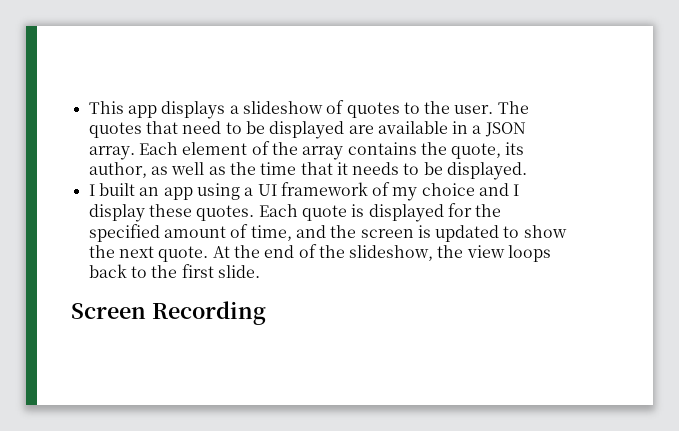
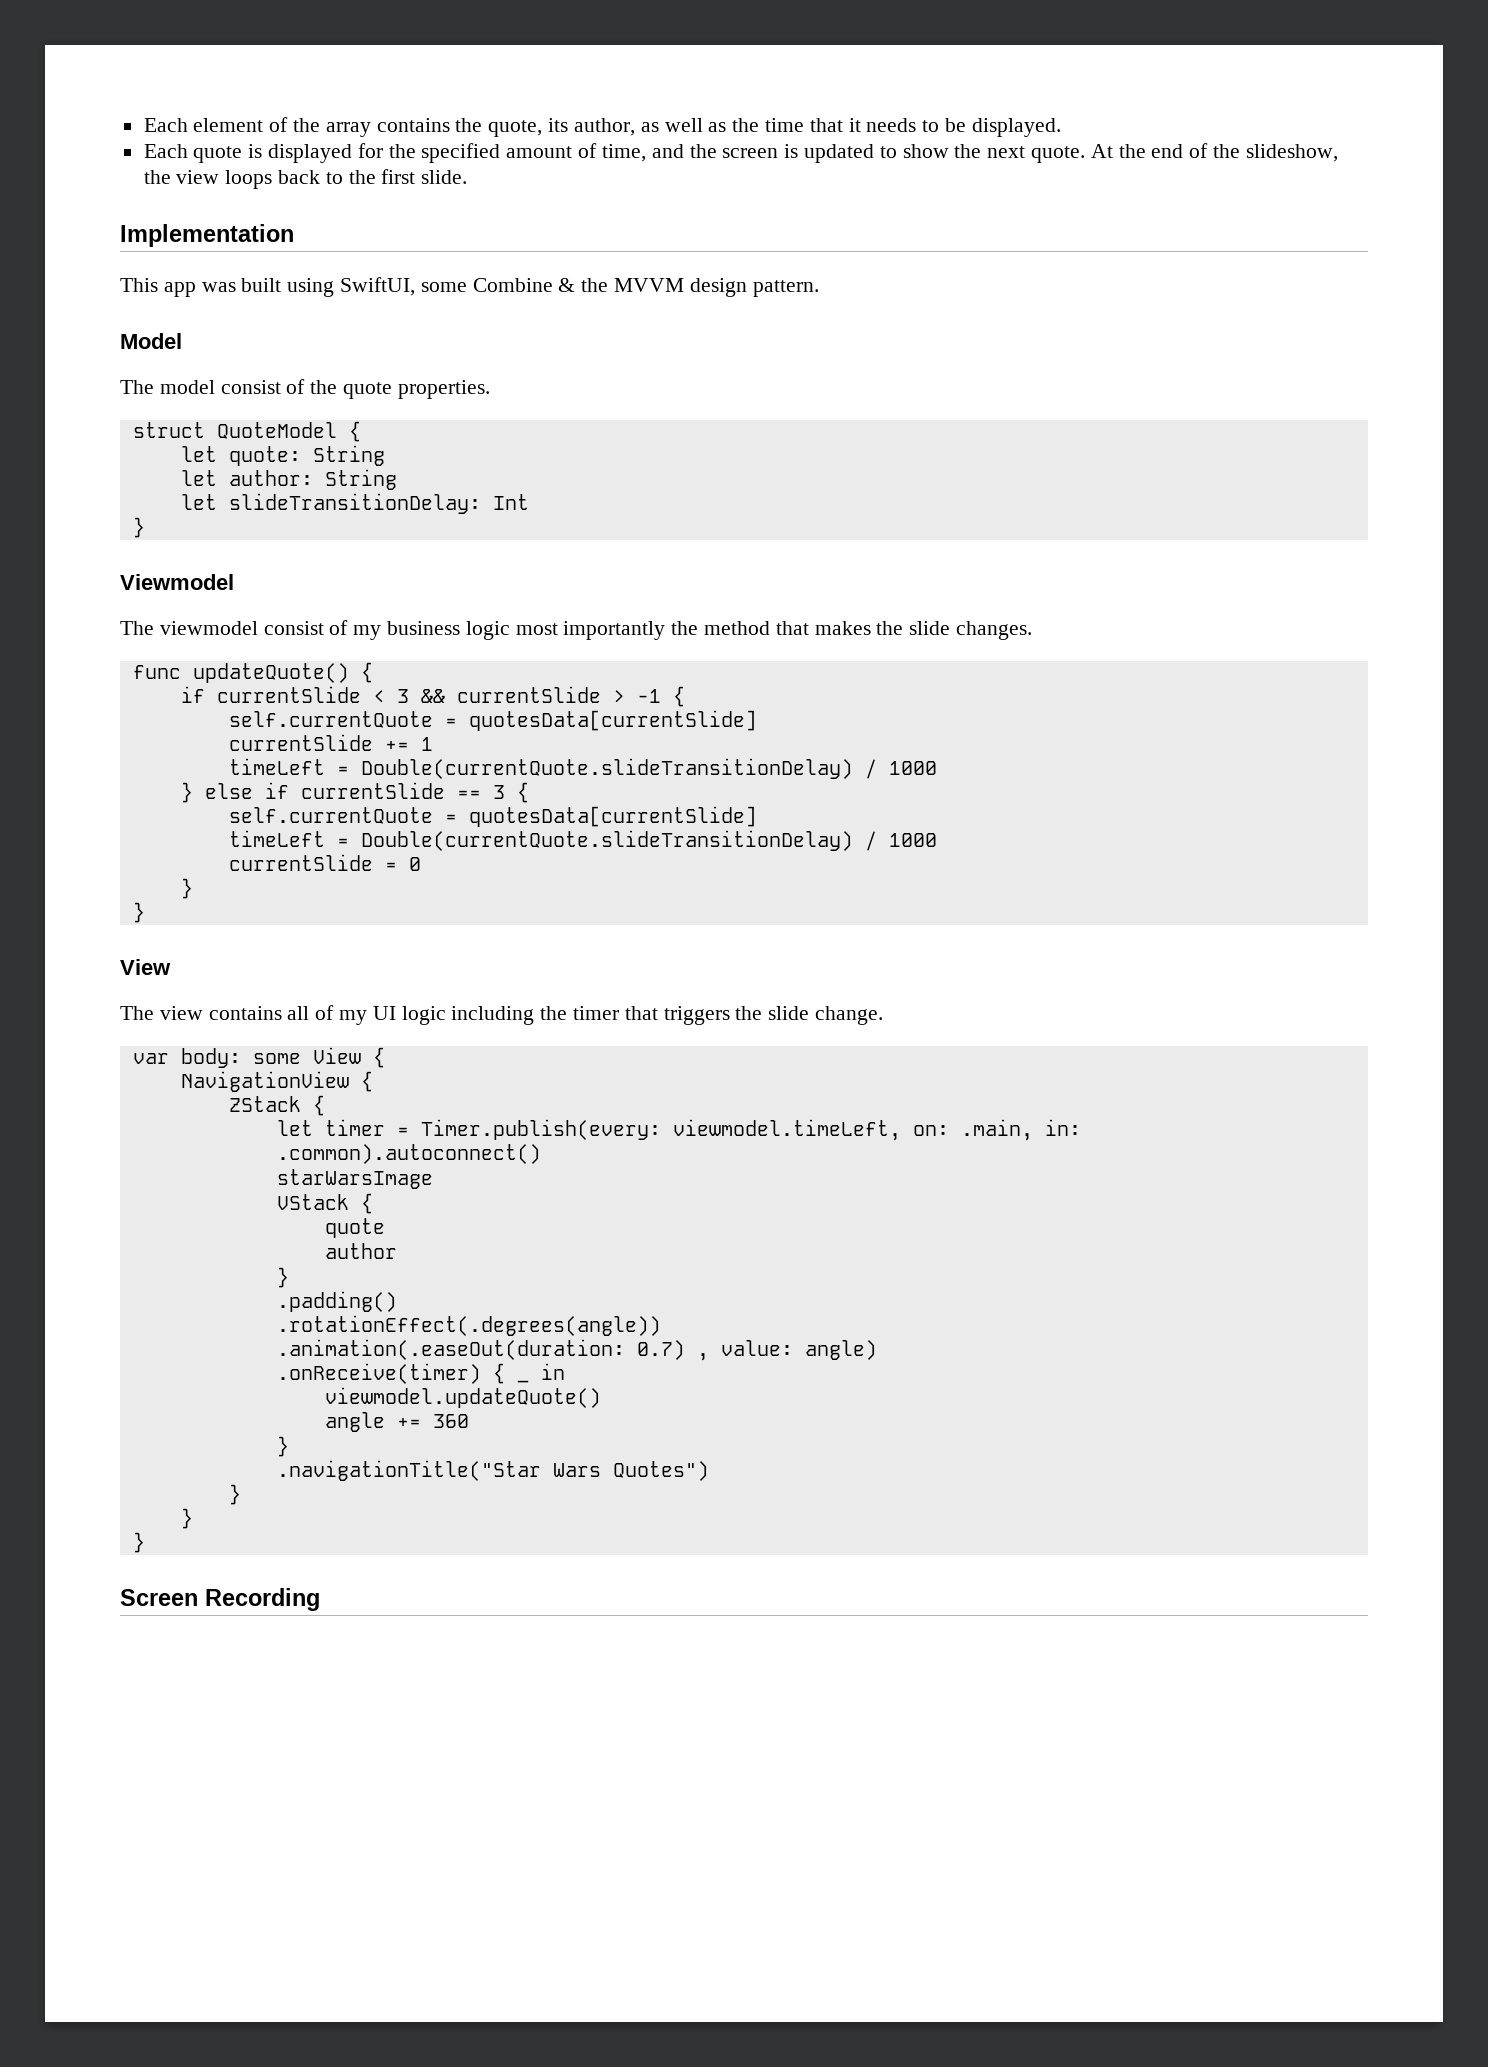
- This app displays a slideshow of quotes to the user. The quotes that need to be displayed are available in a JSON array.
- I built an app using a UI framework of my choice and I display these quotes.
+ Implementation
+ This app was built using SwiftUI, some Combine & the MVVM design pattern.
+ Model
+ The model consist of the quote properties.
+ struct QuoteModel {
+ let quote: String
+ let author: String
+ let slideTransitionDelay: Int
+ }
+ Viewmodel
+ The viewmodel consist of my business logic most importantly the method that makes the slide changes.
+ func updateQuote() {
+ if currentSlide < 3 && currentSlide > -1 {
+ self.currentQuote = quotesData[currentSlide]
+ currentSlide += 1
+ timeLeft = Double(currentQuote.slideTransitionDelay) / 1000
+ } else if currentSlide == 3 {
+ self.currentQuote = quotesData[currentSlide]
+ timeLeft = Double(currentQuote.slideTransitionDelay) / 1000
+ currentSlide = 0
+ }
+ }
+ View
+ The view contains all of my UI logic including the timer that triggers the slide change.
+ var body: some View {
+ NavigationView {
+ ZStack {
+ let timer = Timer.publish(every: viewmodel.timeLeft, on: .main, in: .common).autoconnect()
+ starWarsImage
+ VStack {
+ quote
+ author
+ }
+ .padding()
+ .rotationEffect(.degrees(angle))
+ .animation(.easeOut(duration: 0.7) , value: angle)
+ .onReceive(timer) { _ in
+ viewmodel.updateQuote()
+ angle += 360
+ }
+ .navigationTitle("Star Wars Quotes")
+ }
+ }
+ }

